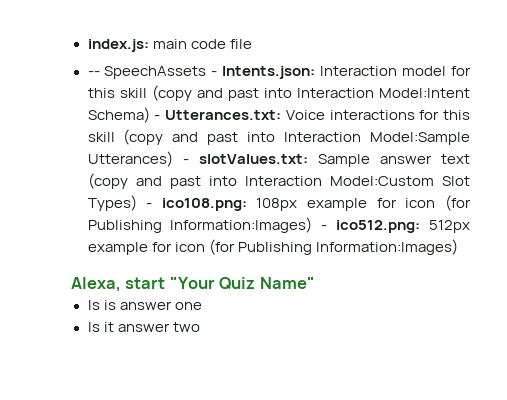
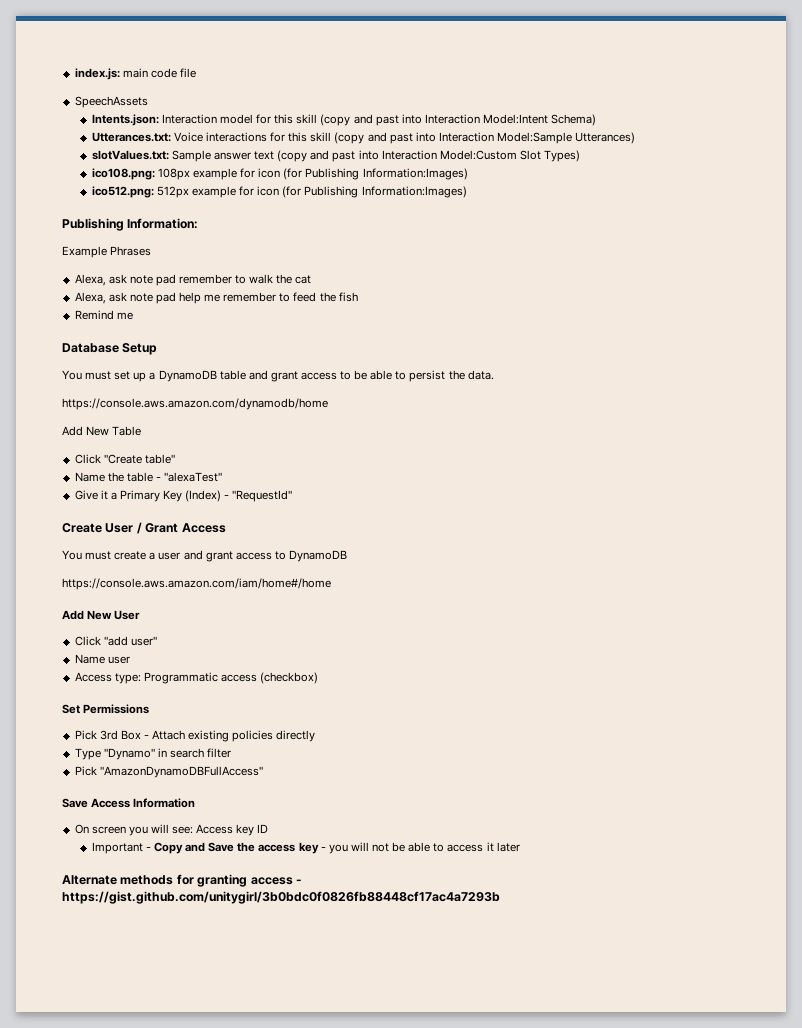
- -- SpeechAssets - Intents.json: Interaction model for this skill (copy and past into Interaction Model:Intent Schema) - Utterances.txt: Voice interactions for this skill (copy and past into Interaction Model:Sample Utterances) - slotValues.txt: Sample answer text (copy and past into Interaction Model:Custom Slot Types) - ico108.png: 108px example for icon (for Publishing Information:Images) - ico512.png: 512px example for icon (for Publishing Information:Images)
+ SpeechAssets
+ Intents.json: Interaction model for this skill (copy and past into Interaction Model:Intent Schema)
+ Utterances.txt: Voice interactions for this skill (copy and past into Interaction Model:Sample Utterances)
+ slotValues.txt: Sample answer text (copy and past into Interaction Model:Custom Slot Types)
+ ico108.png: 108px example for icon (for Publishing Information:Images)
+ ico512.png: 512px example for icon (for Publishing Information:Images)
- Alexa, start "Your Quiz Name"
- Is is answer one
- Is it answer two
+ Publishing Information:
+ Example Phrases
+ Alexa, ask note pad remember to walk the cat
+ Alexa, ask note pad help me remember to feed the fish
+ Remind me
+ Database Setup
+ You must set up a DynamoDB table and grant access to be able to persist the data.
+ https://console.aws.amazon.com/dynamodb/home
+ Add New Table
+ Click "Create table"
+ Name the table - "alexaTest"
+ Give it a Primary Key (Index) - "RequestId"
+ Create User / Grant Access
+ You must create a user and grant access to DynamoDB
+ https://console.aws.amazon.com/iam/home#/home
+ Add New User
+ Click "add user"
+ Name user
+ Access type: Programmatic access (checkbox)
+ Set Permissions
+ Pick 3rd Box - Attach existing policies directly
+ Type "Dynamo" in search filter
+ Pick "AmazonDynamoDBFullAccess"
+ Save Access Information
+ On screen you will see: Access key ID
+ Important - Copy and Save the access key - you will not be able to access it later
+ Alternate methods for granting access - https://gist.github.com/unitygirl/3b0bdc0f0826fb88448cf17ac4a7293b

